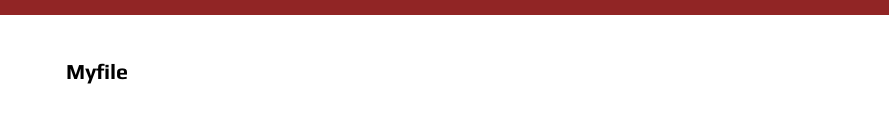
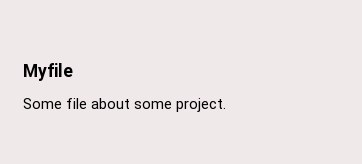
+ Some file about some project.

